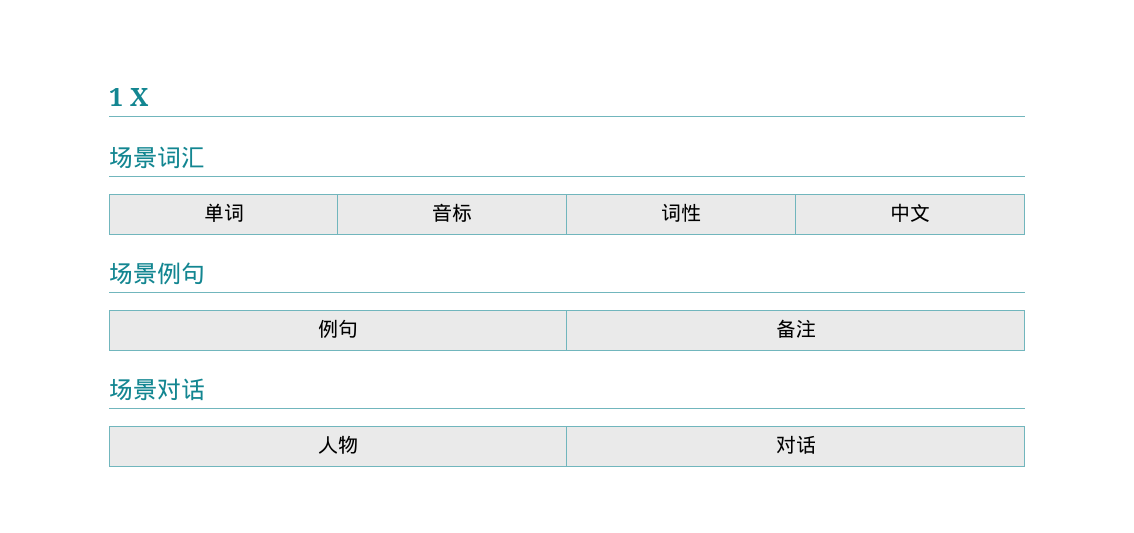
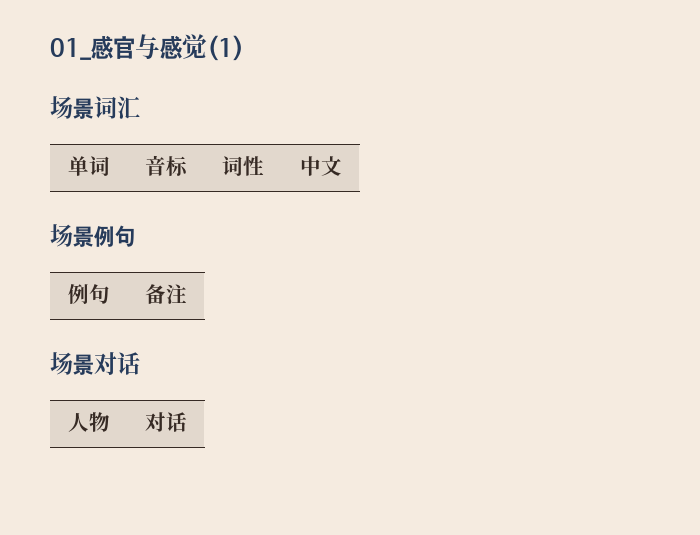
- 1 X
+ 01_感官与感觉(1)

